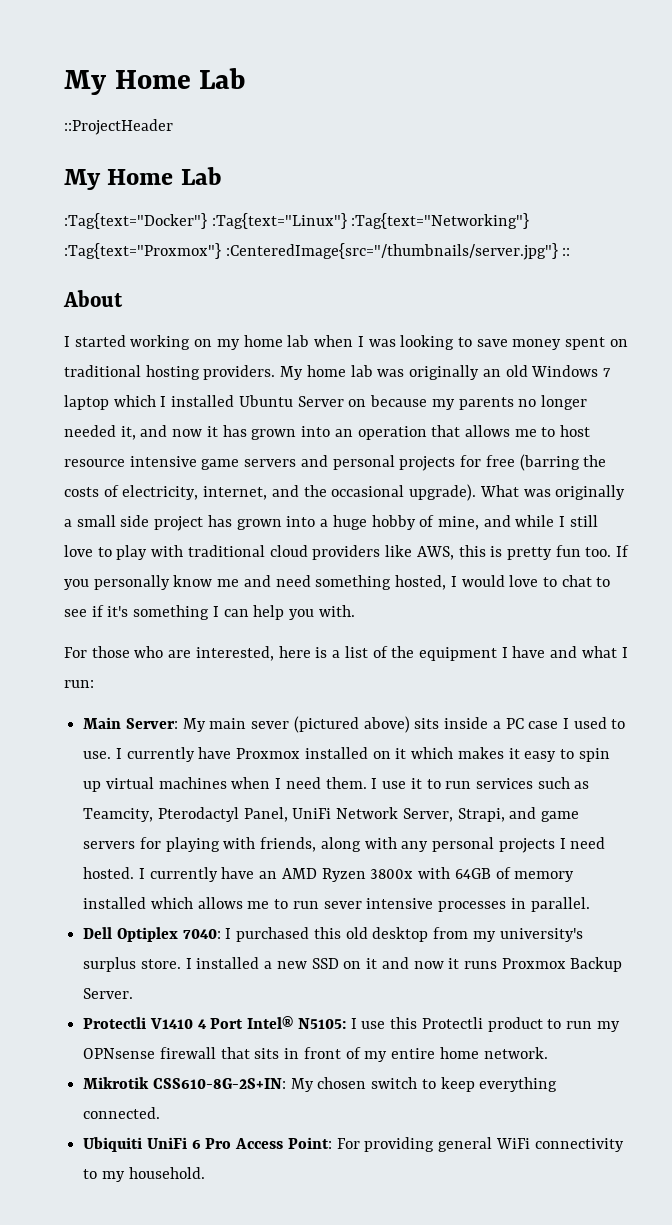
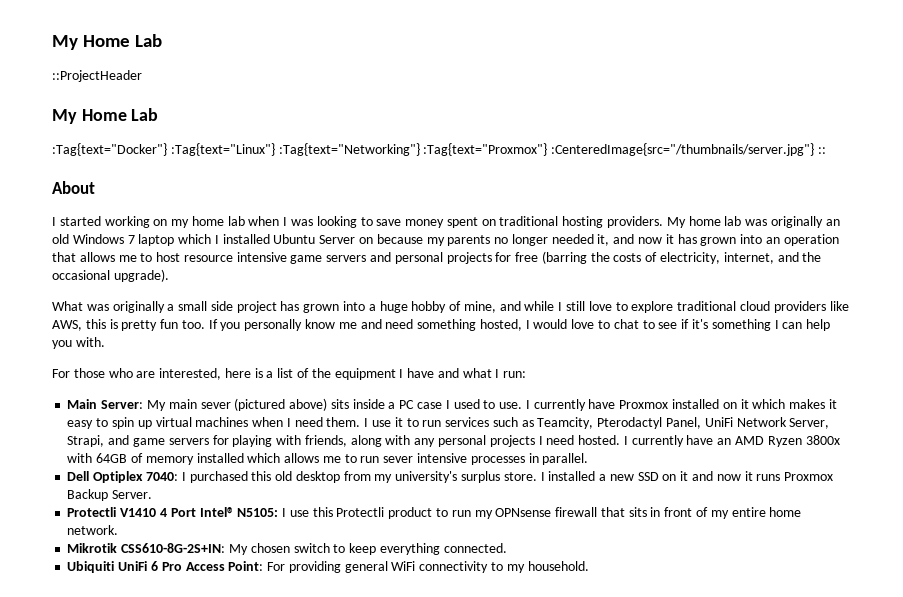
- My home lab was originally an old Windows 7 laptop which I installed Ubuntu Server on because my parents no longer needed it, and now it has grown into an operation that allows me to host resource intensive game servers and personal projects for free (barring the costs of electricity, internet, and the occasional upgrade). What was originally a small side project has grown into a huge hobby of mine, and while I still love to play with traditional cloud providers like AWS, this is pretty fun too.
+ My home lab was originally an old Windows 7 laptop which I installed Ubuntu Server on because my parents no longer needed it, and now it has grown into an operation that allows me to host resource intensive game servers and personal projects for free (barring the costs of electricity, internet, and the occasional upgrade).
+ What was originally a small side project has grown into a huge hobby of mine, and while I still love to explore traditional cloud providers like AWS, this is pretty fun too.

